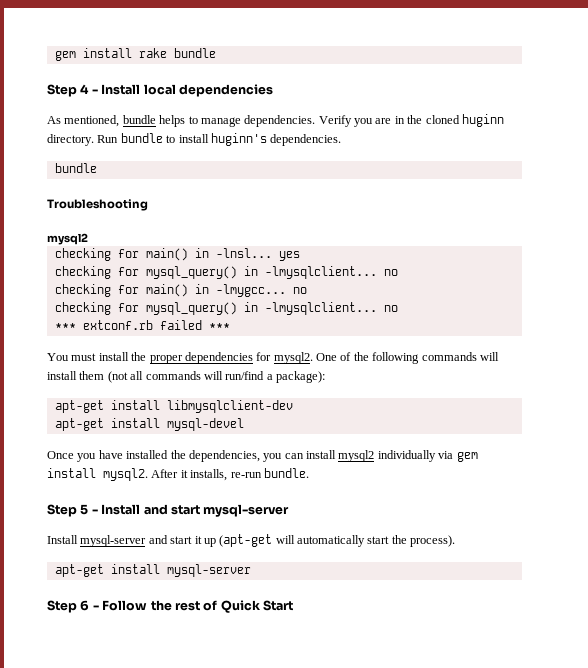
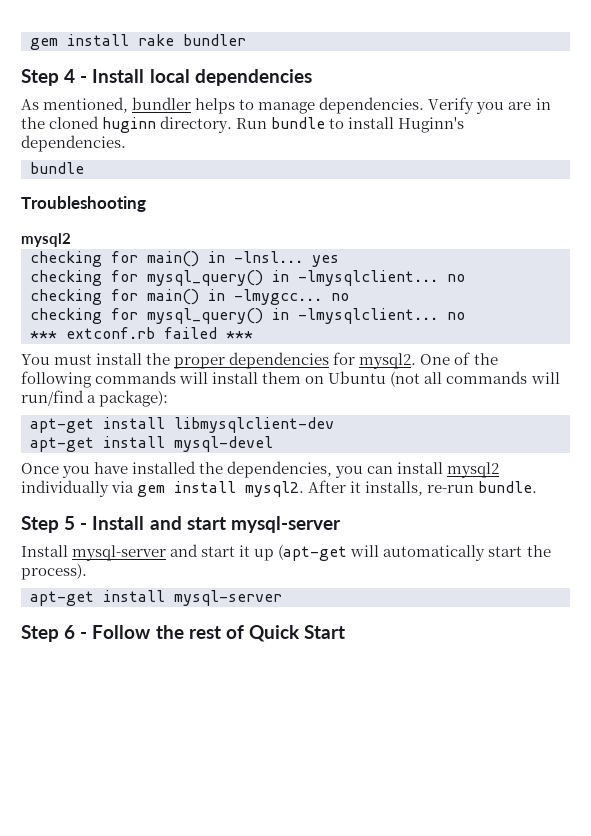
- gem install rake bundle
+ gem install rake bundler
- As mentioned, bundle helps to manage dependencies.
+ As mentioned, bundler helps to manage dependencies.
- Run bundle to install huginn's dependencies.
+ Run bundle to install Huginn's dependencies.
- One of the following commands will install them (not all commands will run/find a package):
+ One of the following commands will install them on Ubuntu (not all commands will run/find a package):

